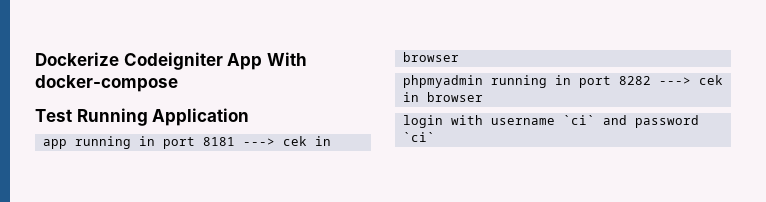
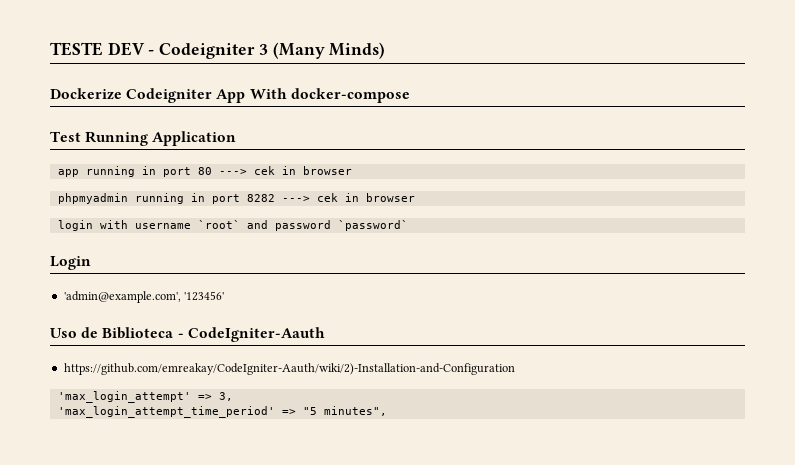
+ TESTE DEV - Codeigniter 3 (Many Minds)
- app running in port 8181 ---> cek in browser
+ app running in port 80 ---> cek in browser
- login with username `ci` and password `ci`
+ login with username `root` and password `password`
+ Login
+ 'admin@example.com', '123456'
+ Uso de Biblioteca - CodeIgniter-Aauth
+ https://github.com/emreakay/CodeIgniter-Aauth/wiki/2)-Installation-and-Configuration
+ 'max_login_attempt' => 3,
+ 'max_login_attempt_time_period' => "5 minutes",

